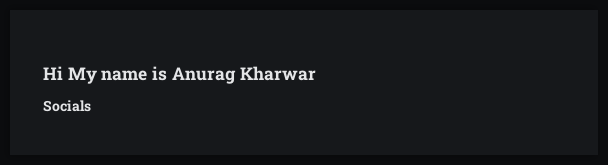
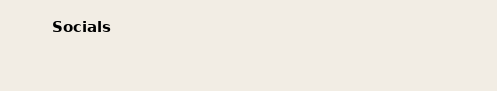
- Hi My name is Anurag Kharwar

